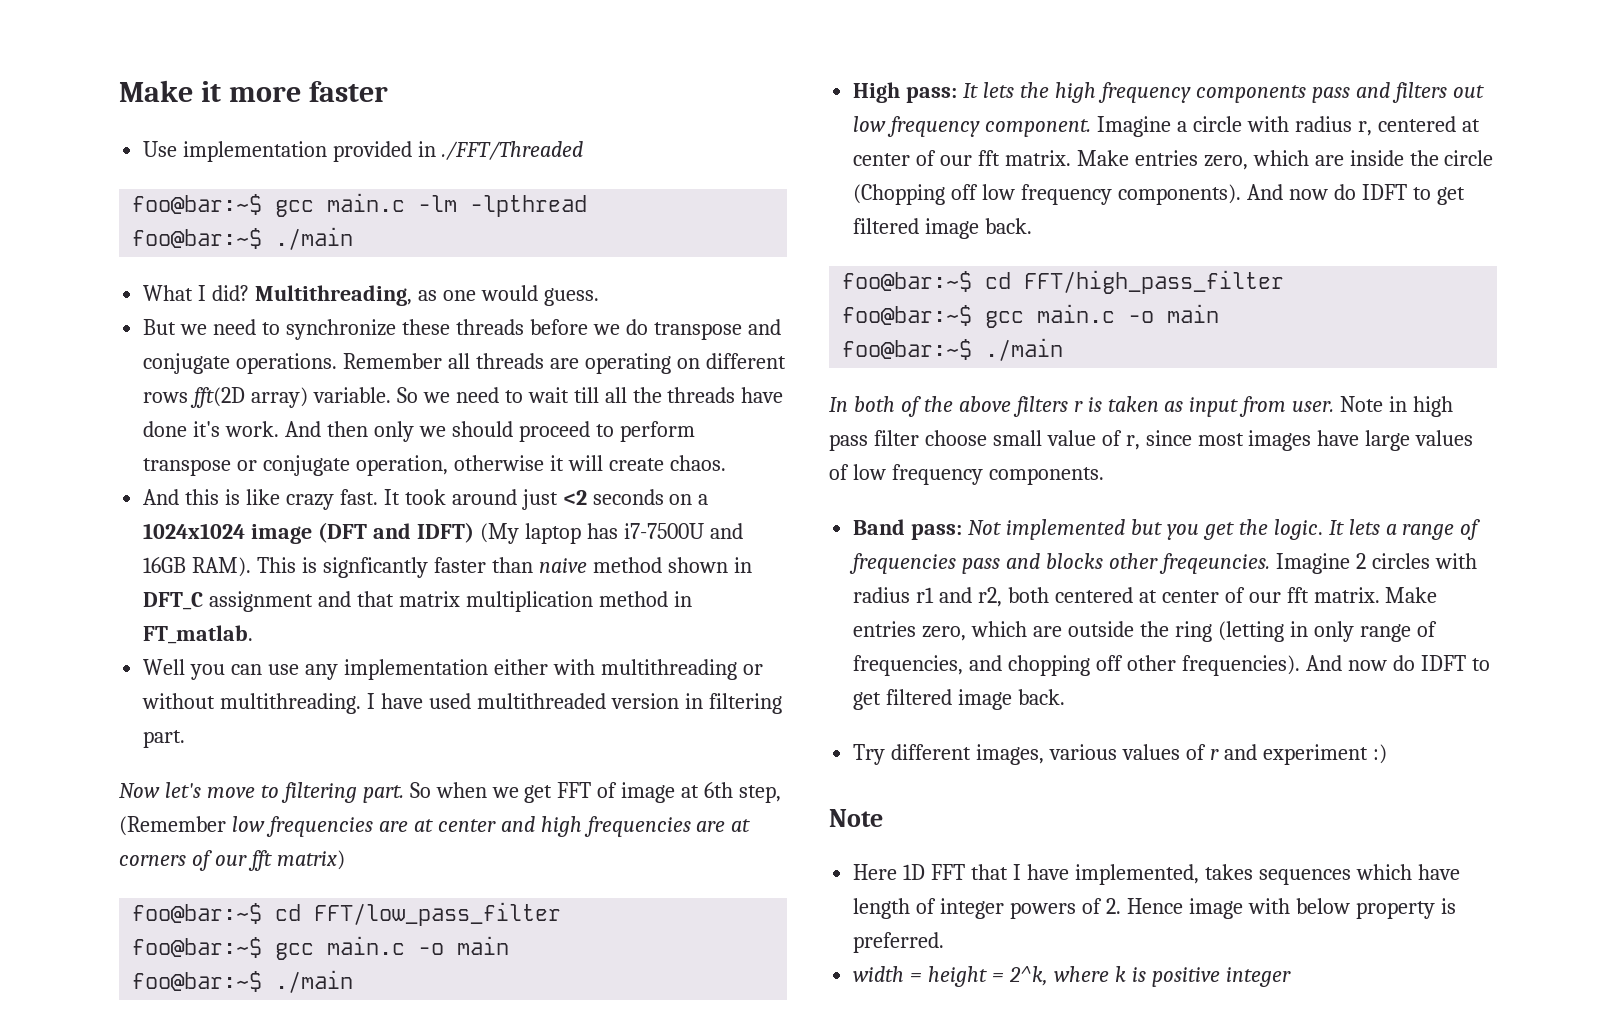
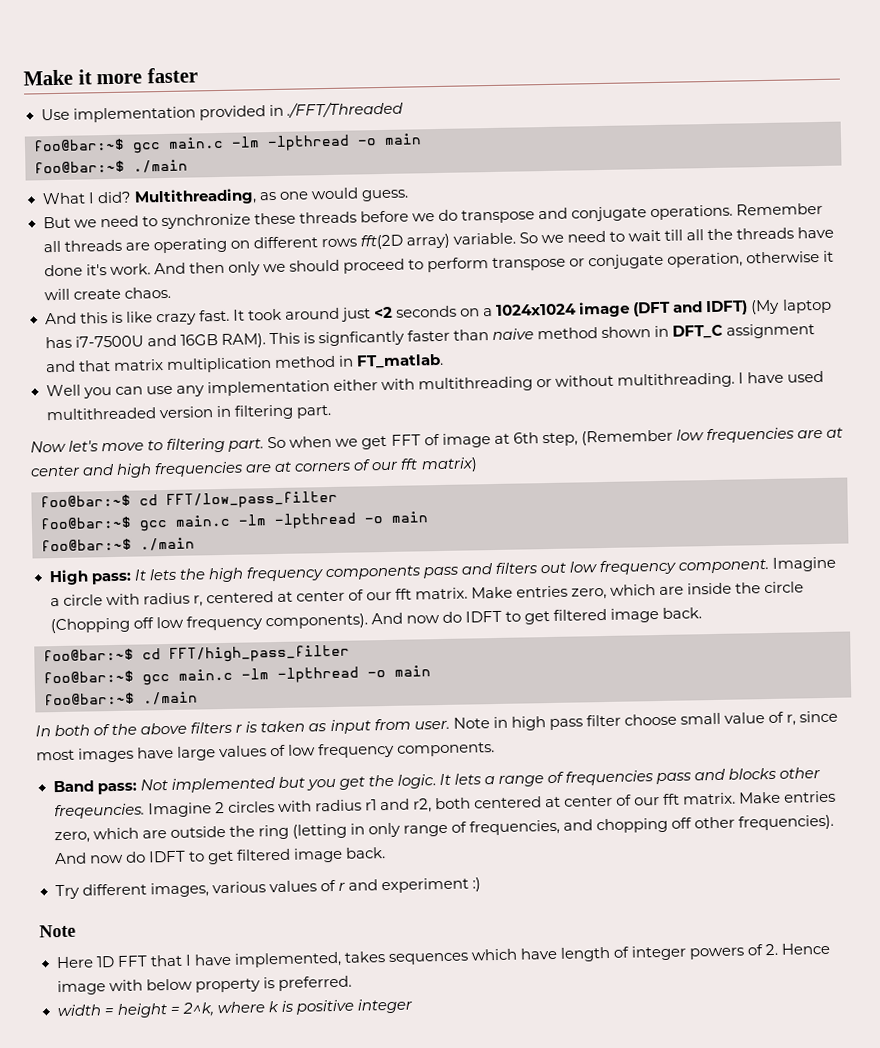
  Use implementation provided in ./FFT/Threaded
- foo@bar:~$ gcc main.c -lm -lpthread
+ foo@bar:~$ gcc main.c -lm -lpthread -o main
  foo@bar:~$ cd FFT/low_pass_filter
- foo@bar:~$ gcc main.c -o main
+ foo@bar:~$ gcc main.c -lm -lpthread -o main
  foo@bar:~$ cd FFT/high_pass_filter
- foo@bar:~$ gcc main.c -o main
+ foo@bar:~$ gcc main.c -lm -lpthread -o main

